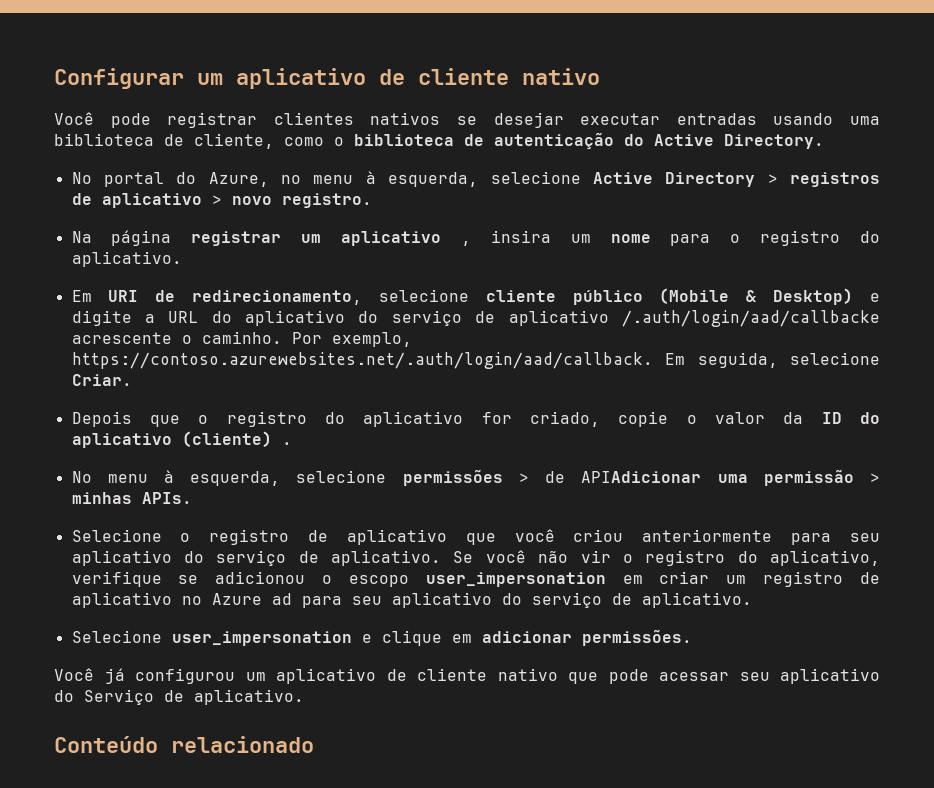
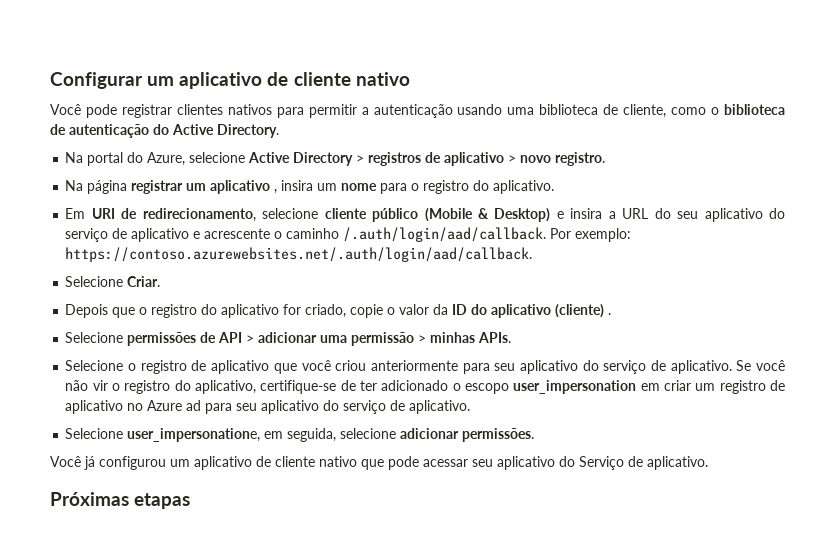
- Você pode registrar clientes nativos se desejar executar entradas usando uma biblioteca de cliente, como o biblioteca de autenticação do Active Directory.
+ Você pode registrar clientes nativos para permitir a autenticação usando uma biblioteca de cliente, como o biblioteca de autenticação do Active Directory.
- No portal do Azure, no menu à esquerda, selecione Active Directory > registros de aplicativo > novo registro.
+ Na portal do Azure, selecione Active Directory > registros de aplicativo > novo registro.
- Em URI de redirecionamento, selecione cliente público (Mobile & Desktop) e digite a URL do aplicativo do serviço de aplicativo /.auth/login/aad/callbacke acrescente o caminho. Por exemplo, https://contoso.azurewebsites.net/.auth/login/aad/callback. Em seguida, selecione Criar.
+ Em URI de redirecionamento, selecione cliente público (Mobile & Desktop) e insira a URL do seu aplicativo do serviço de aplicativo e acrescente o caminho /.auth/login/aad/callback. Por exemplo: https://contoso.azurewebsites.net/.auth/login/aad/callback.
+ Selecione Criar.
- No menu à esquerda, selecione permissões > de APIAdicionar uma permissão > minhas APIs.
+ Selecione permissões de API > adicionar uma permissão > minhas APIs.
- Se você não vir o registro do aplicativo, verifique se adicionou o escopo user_impersonation em criar um registro de aplicativo no Azure ad para seu aplicativo do serviço de aplicativo.
+ Se você não vir o registro do aplicativo, certifique-se de ter adicionado o escopo user_impersonation em criar um registro de aplicativo no Azure ad para seu aplicativo do serviço de aplicativo.
- Selecione user_impersonation e clique em adicionar permissões.
+ Selecione user_impersonatione, em seguida, selecione adicionar permissões.
- Conteúdo relacionado
+ Próximas etapas

